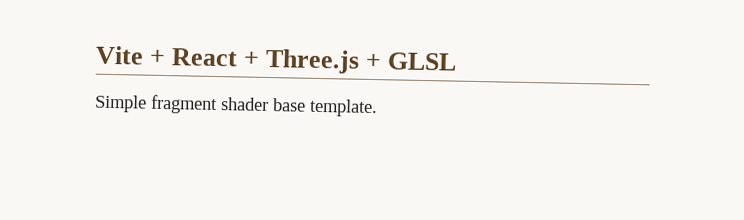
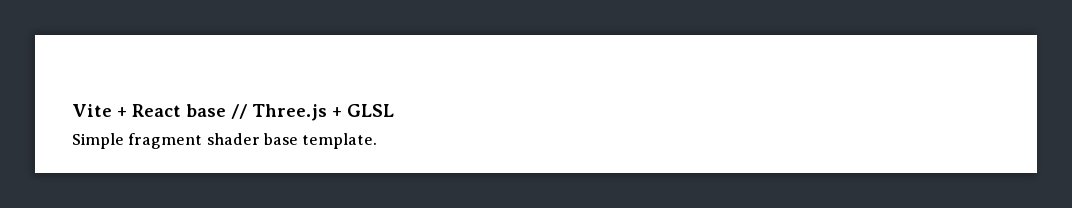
- Vite + React + Three.js + GLSL
+ Vite + React base // Three.js + GLSL

